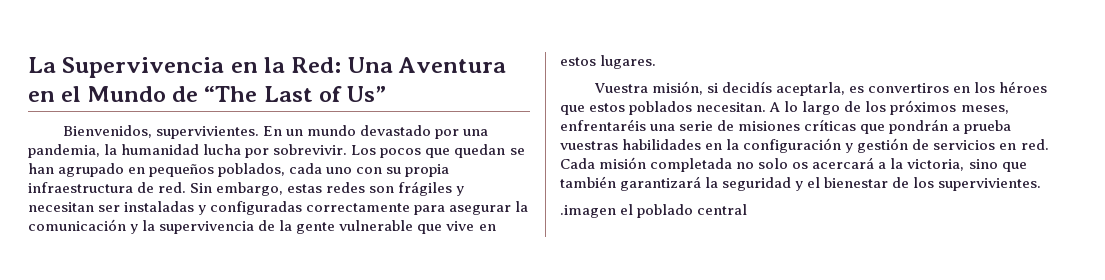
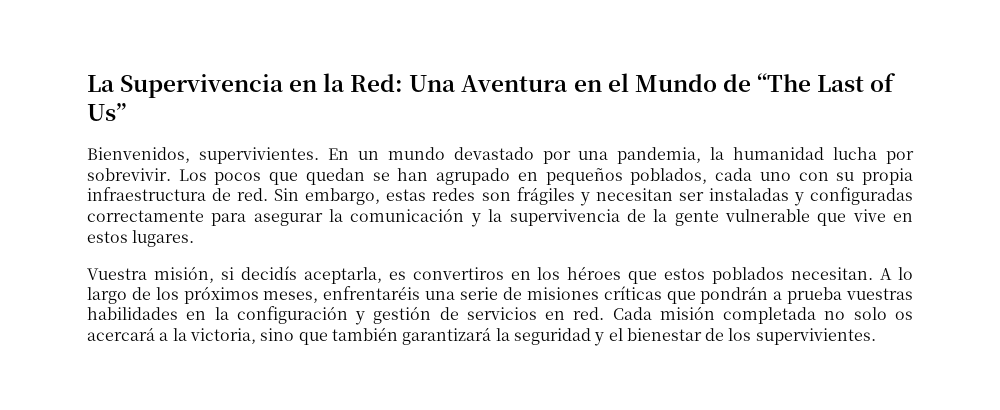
- .imagen el poblado central

